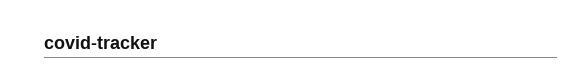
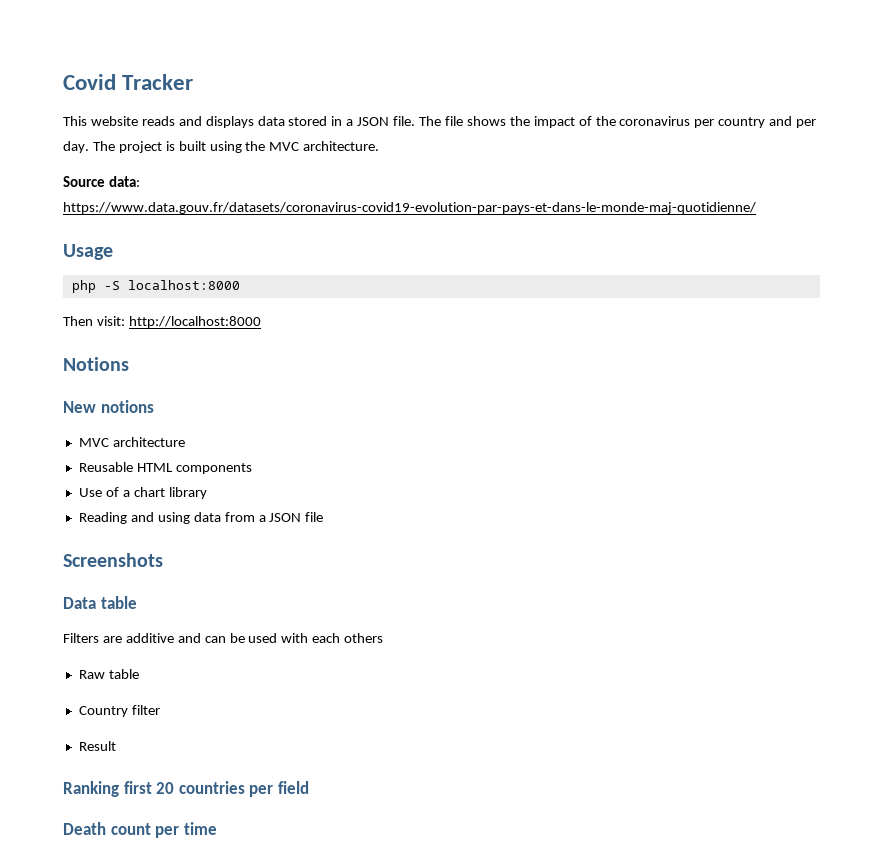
- covid-tracker
+ Covid Tracker
+ This website reads and displays data stored in a JSON file. The file shows the impact of the coronavirus per country and per day. The project is built using the MVC architecture.
+ Source data: https://www.data.gouv.fr/datasets/coronavirus-covid19-evolution-par-pays-et-dans-le-monde-maj-quotidienne/
+ Usage
+ php -S localhost:8000
+ Then visit: http://localhost:8000
+ Notions
+ New notions
+ MVC architecture
+ Reusable HTML components
+ Use of a chart library
+ Reading and using data from a JSON file
+ Screenshots
+ Data table
+ Filters are additive and can be used with each others
+ Raw table
+ Country filter
+ Result
+ Ranking first 20 countries per field
+ Death count per time

